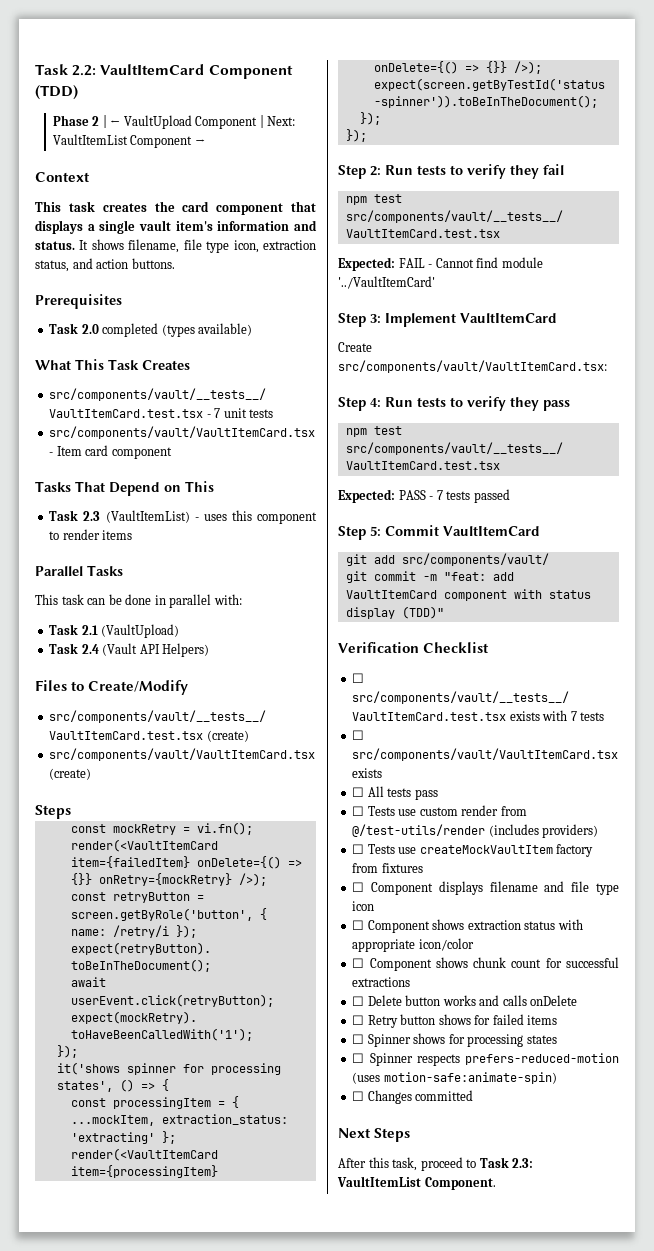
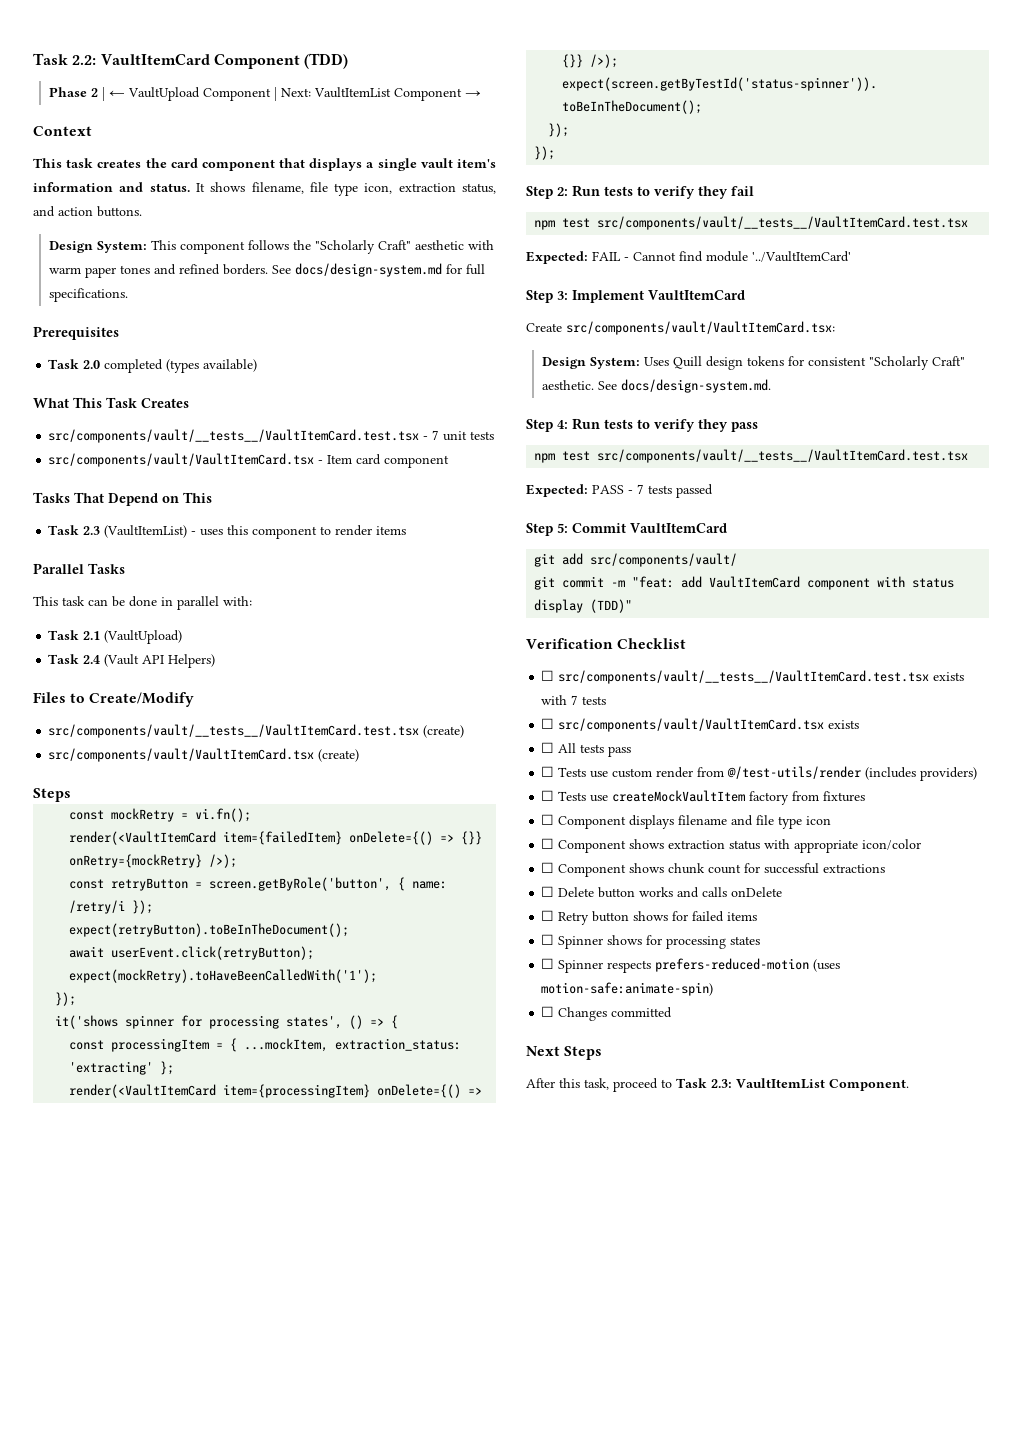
+ Design System: This component follows the "Scholarly Craft" aesthetic with warm paper tones and refined borders. See docs/design-system.md for full specifications.
+ Design System: Uses Quill design tokens for consistent "Scholarly Craft" aesthetic. See docs/design-system.md.

